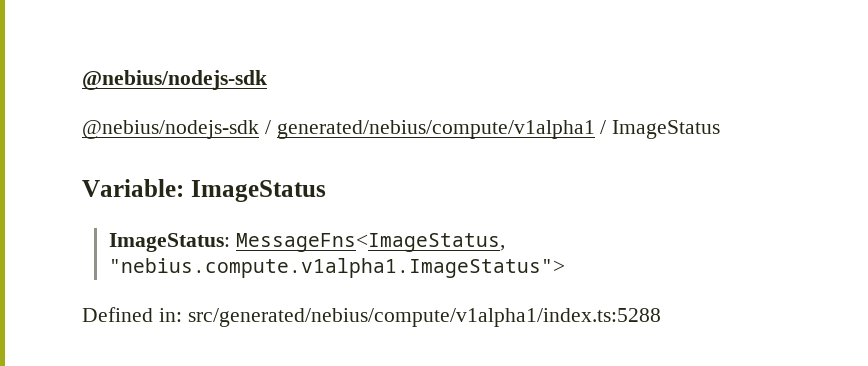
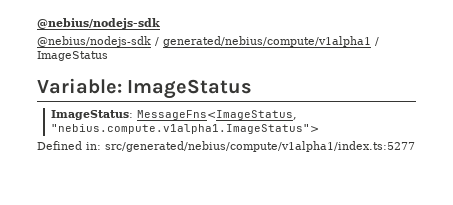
- Defined in: src/generated/nebius/compute/v1alpha1/index.ts:5288
+ Defined in: src/generated/nebius/compute/v1alpha1/index.ts:5277

